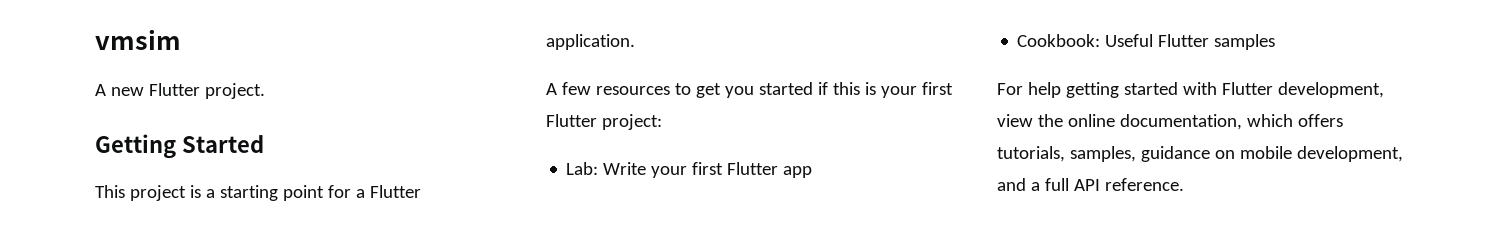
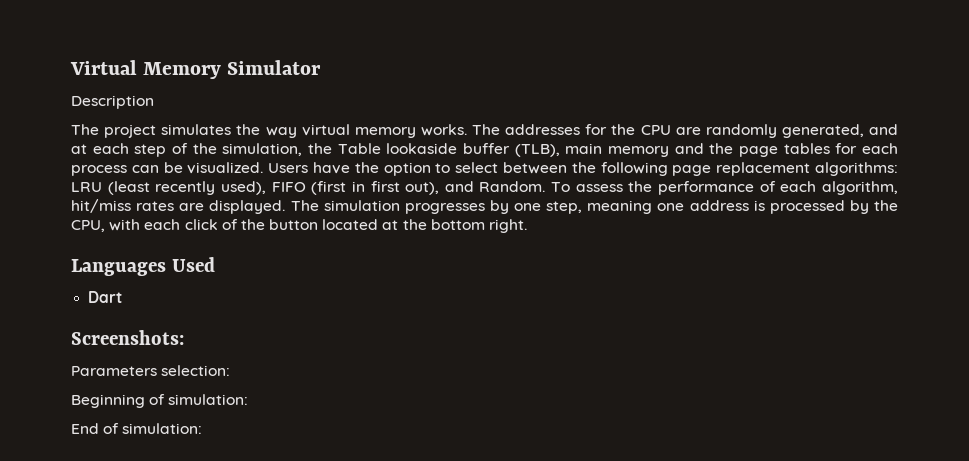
- vmsim
- A new Flutter project.
- Getting Started
- This project is a starting point for a Flutter application.
- A few resources to get you started if this is your first Flutter project:
- Lab: Write your first Flutter app
- Cookbook: Useful Flutter samples
- For help getting started with Flutter development, view the online documentation, which offers tutorials, samples, guidance on mobile development, and a full API reference.
+ Virtual Memory Simulator
+ Description
+ The project simulates the way virtual memory works. The addresses for the CPU are randomly generated, and at each step of the simulation, the Table lookaside buffer (TLB), main memory and the page tables for each process can be visualized. Users have the option to select between the following page replacement algorithms: LRU (least recently used), FIFO (first in first out), and Random. To assess the performance of each algorithm, hit/miss rates are displayed. The simulation progresses by one step, meaning one address is processed by the CPU, with each click of the button located at the bottom right.
+ Languages Used
+ Dart
+ Screenshots:
+ Parameters selection:
+ Beginning of simulation:
+ End of simulation:

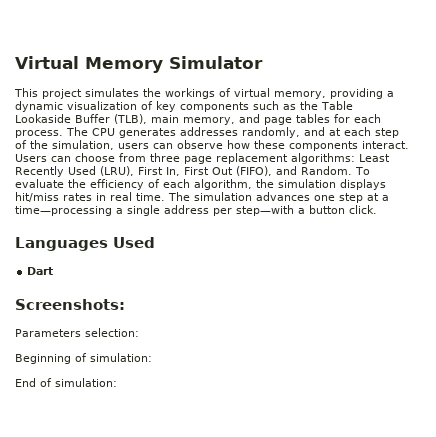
- Description
- The project simulates the way virtual memory works. The addresses for the CPU are randomly generated, and at each step of the simulation, the Table lookaside buffer (TLB), main memory and the page tables for each process can be visualized. Users have the option to select between the following page replacement algorithms: LRU (least recently used), FIFO (first in first out), and Random. To assess the performance of each algorithm, hit/miss rates are displayed. The simulation progresses by one step, meaning one address is processed by the CPU, with each click of the button located at the bottom right.
+ This project simulates the workings of virtual memory, providing a dynamic visualization of key components such as the Table Lookaside Buffer (TLB), main memory, and page tables for each process. The CPU generates addresses randomly, and at each step of the simulation, users can observe how these components interact. Users can choose from three page replacement algorithms: Least Recently Used (LRU), First In, First Out (FIFO), and Random. To evaluate the efficiency of each algorithm, the simulation displays hit/miss rates in real time. The simulation advances one step at a time—processing a single address per step—with a button click.

